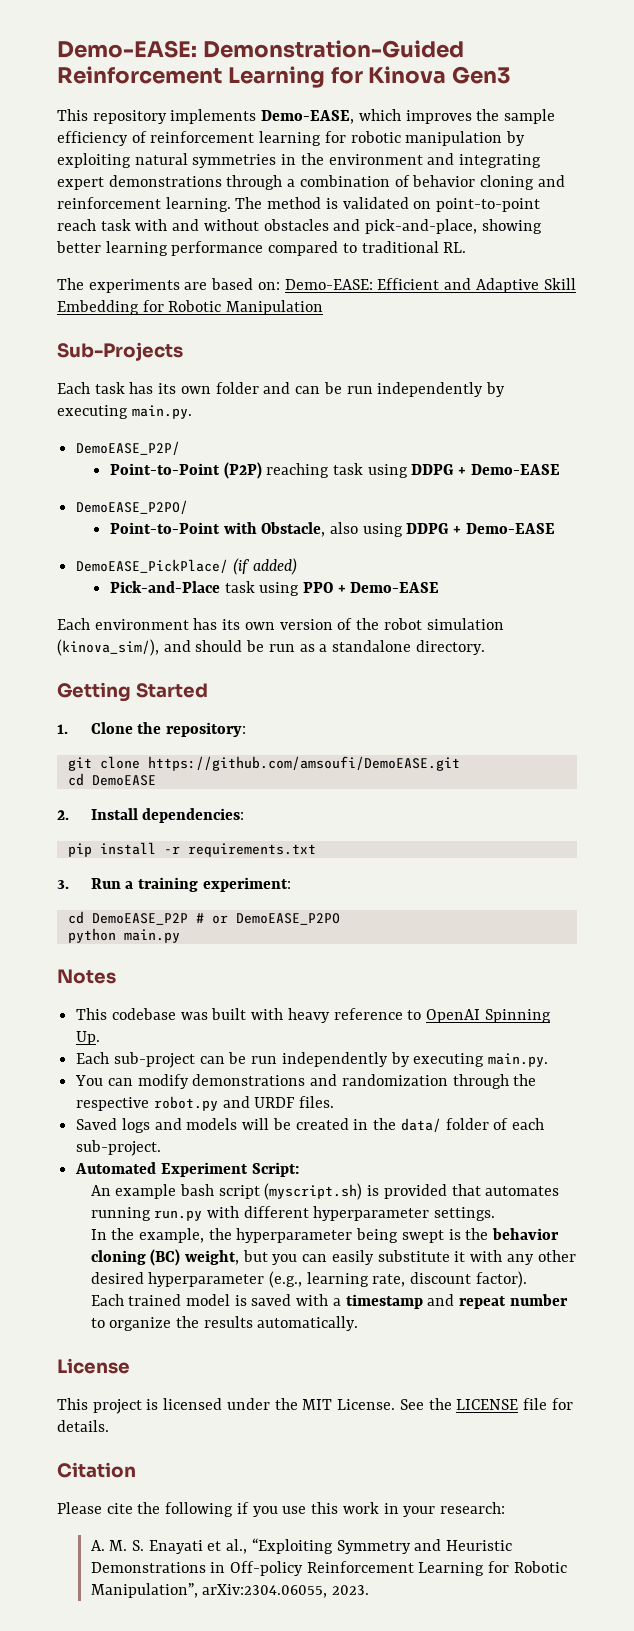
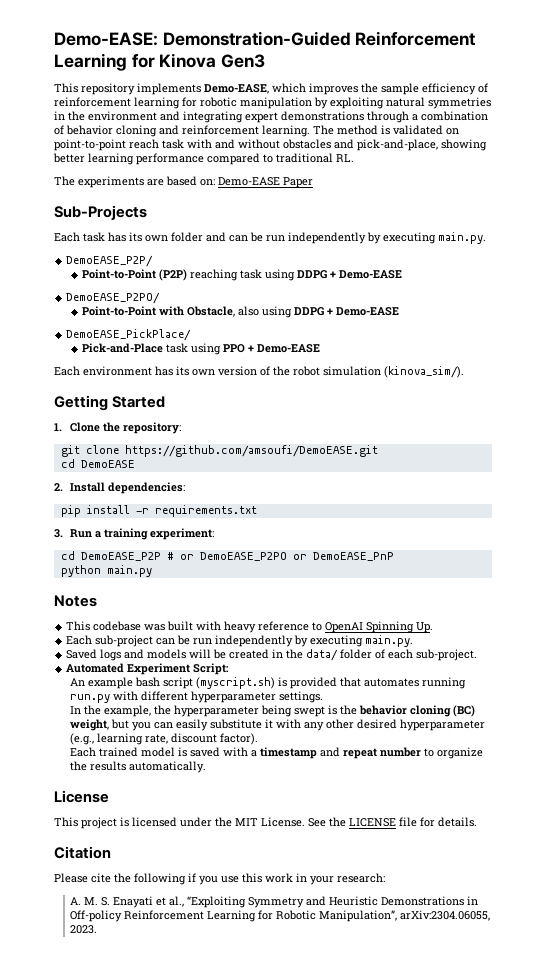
- The experiments are based on: Demo-EASE: Efficient and Adaptive Skill Embedding for Robotic Manipulation
+ The experiments are based on: Demo-EASE Paper
- DemoEASE_PickPlace/ (if added)
+ DemoEASE_PickPlace/
- Each environment has its own version of the robot simulation (kinova_sim/), and should be run as a standalone directory.
+ Each environment has its own version of the robot simulation (kinova_sim/).
- cd DemoEASE_P2P # or DemoEASE_P2PO
+ cd DemoEASE_P2P # or DemoEASE_P2PO or DemoEASE_PnP
- You can modify demonstrations and randomization through the respective robot.py and URDF files.

